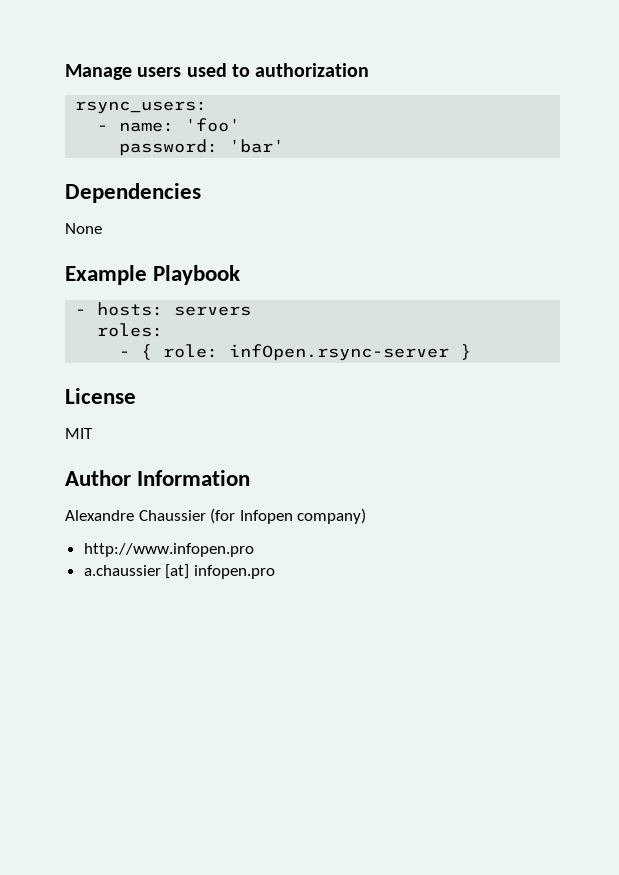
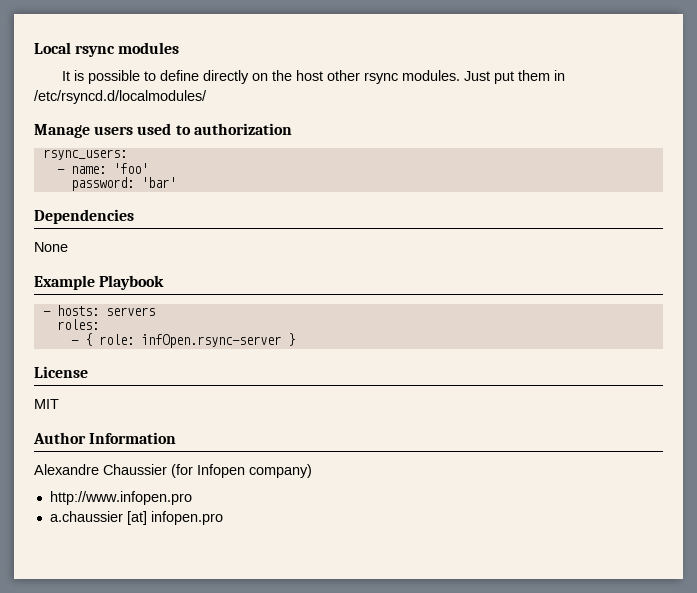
+ Local rsync modules
+ It is possible to define directly on the host other rsync modules. Just put them in /etc/rsyncd.d/localmodules/

